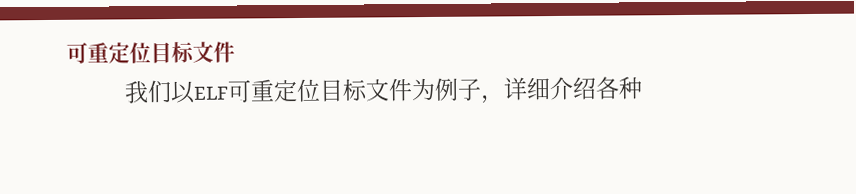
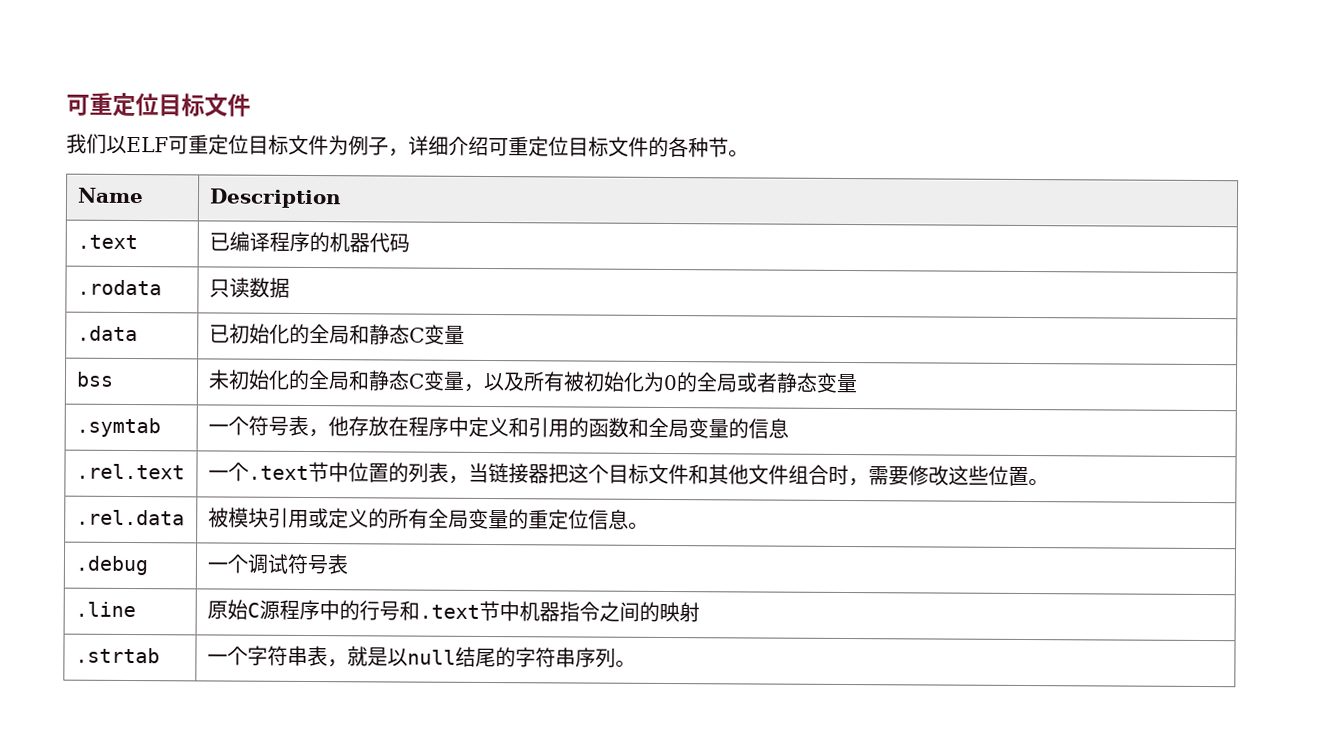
- 我们以ELF可重定位目标文件为例子，详细介绍各种
+ 我们以ELF可重定位目标文件为例子，详细介绍可重定位目标文件的各种节。
+ Name | Description
+ .text | 已编译程序的机器代码
+ .rodata | 只读数据
+ .data | 已初始化的全局和静态C变量
+ bss | 未初始化的全局和静态C变量，以及所有被初始化为0的全局或者静态变量
+ .symtab | 一个符号表，他存放在程序中定义和引用的函数和全局变量的信息
+ .rel.text | 一个.text节中位置的列表，当链接器把这个目标文件和其他文件组合时，需要修改这些位置。
+ .rel.data | 被模块引用或定义的所有全局变量的重定位信息。
+ .debug | 一个调试符号表
+ .line | 原始C源程序中的行号和.text节中机器指令之间的映射
+ .strtab | 一个字符串表，就是以null结尾的字符串序列。

